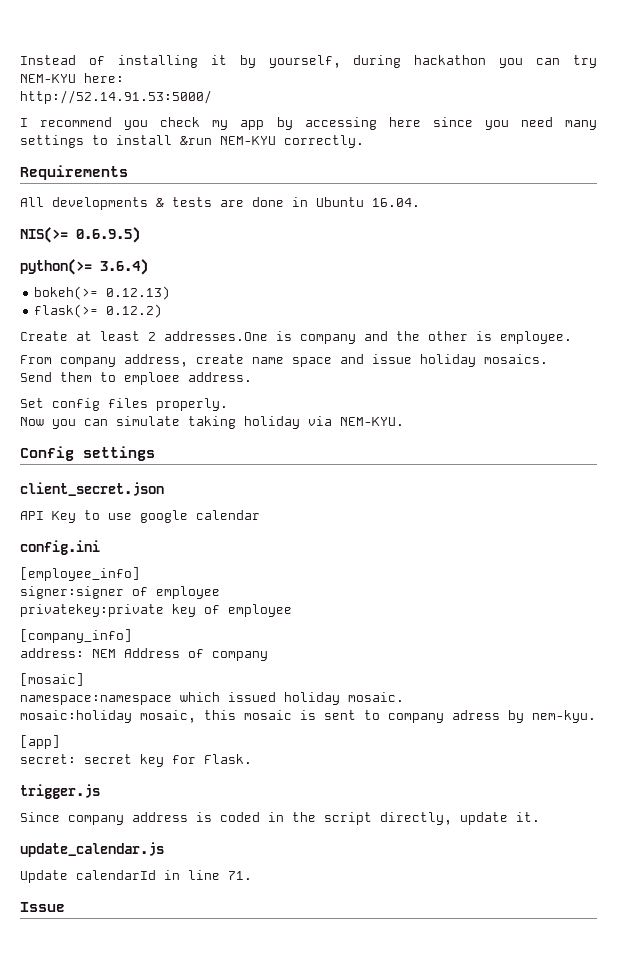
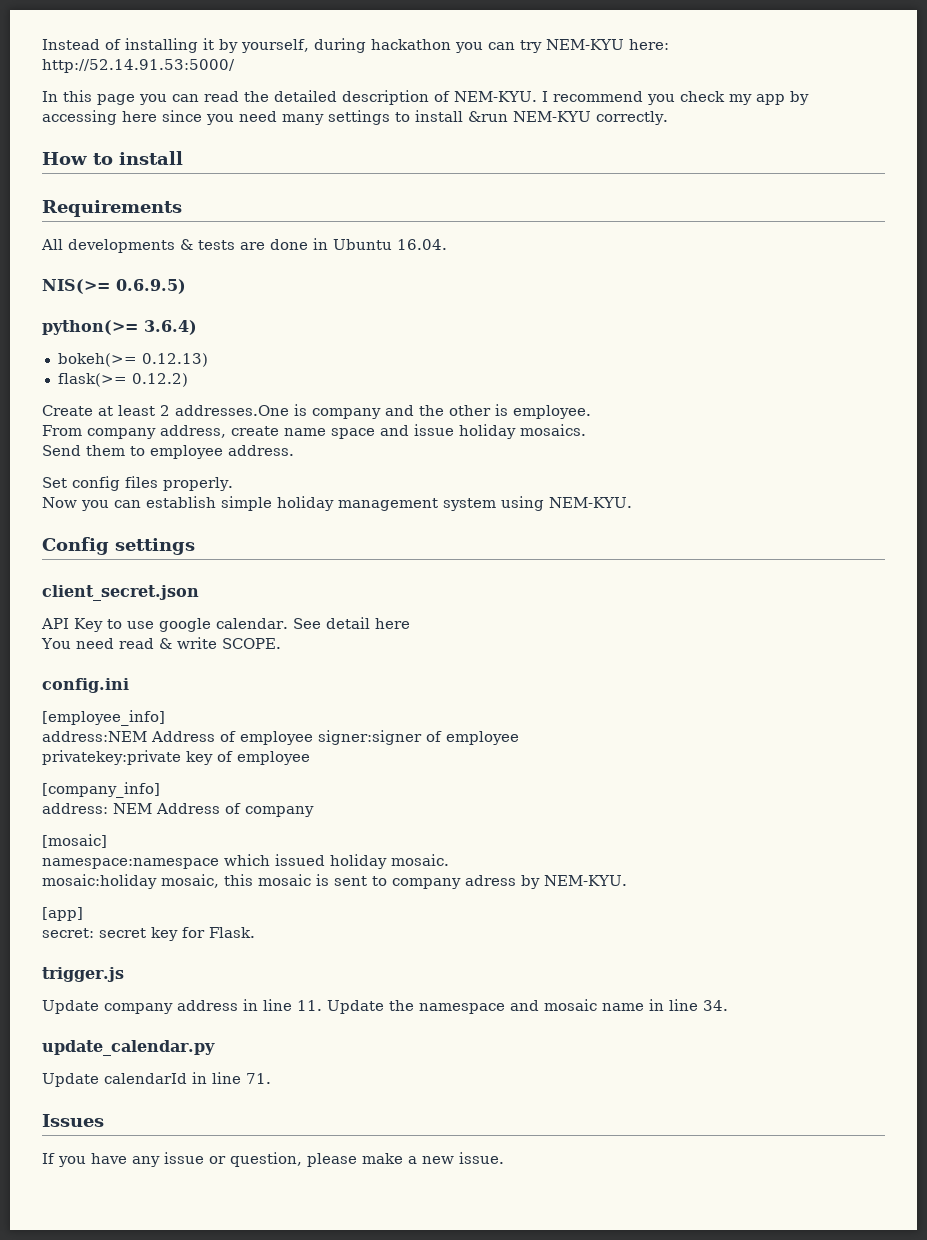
+ In this page you can read the detailed description of NEM-KYU.
+ How to install
- Send them to emploee address.
+ Send them to employee address.
- Now you can simulate taking holiday via NEM-KYU.
+ Now you can establish simple holiday management system using NEM-KYU.
- API Key to use google calendar
+ API Key to use google calendar. See detail here
+ You need read & write SCOPE.
  config.ini
  [employee_info]
- signer:signer of employee
+ address:NEM Address of employee signer:signer of employee
- mosaic:holiday mosaic, this mosaic is sent to company adress by nem-kyu.
+ mosaic:holiday mosaic, this mosaic is sent to company adress by NEM-KYU.
- Since company address is coded in the script directly, update it.
- update_calendar.js
+ Update company address in line 11. Update the namespace and mosaic name in line 34.
+ update_calendar.py
- Issue
+ Issues
+ If you have any issue or question, please make a new issue.

